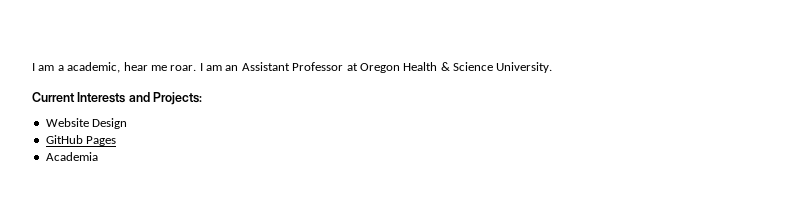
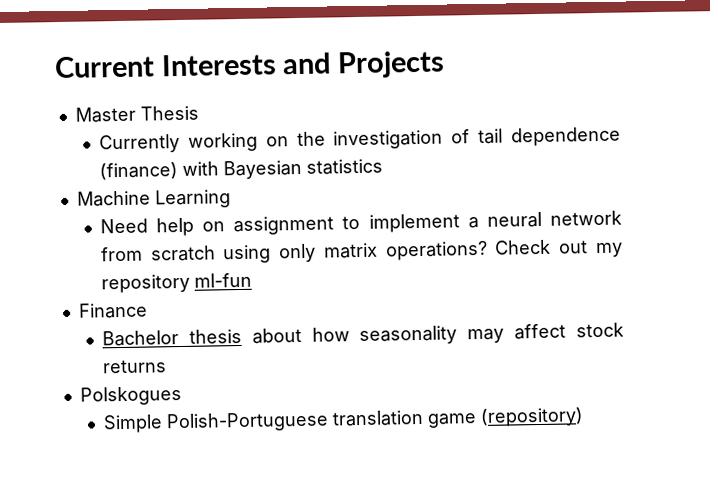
- I am a academic, hear me roar. I am an Assistant Professor at Oregon Health & Science University.
- Current Interests and Projects:
- Website Design
- GitHub Pages
- Academia
+ Current Interests and Projects
+ Master Thesis
+ Currently working on the investigation of tail dependence (finance) with Bayesian statistics
+ Machine Learning
+ Need help on assignment to implement a neural network from scratch using only matrix operations? Check out my repository ml-fun
+ Finance
+ Bachelor thesis about how seasonality may affect stock returns
+ Polskogues
+ Simple Polish-Portuguese translation game (repository)

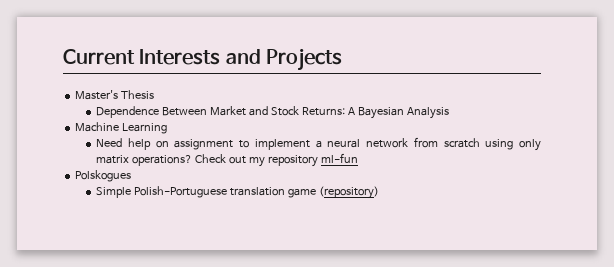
- Master Thesis
+ Master's Thesis
- Currently working on the investigation of tail dependence (finance) with Bayesian statistics
+ Dependence Between Market and Stock Returns: A Bayesian Analysis
- Finance
- Bachelor thesis about how seasonality may affect stock returns

